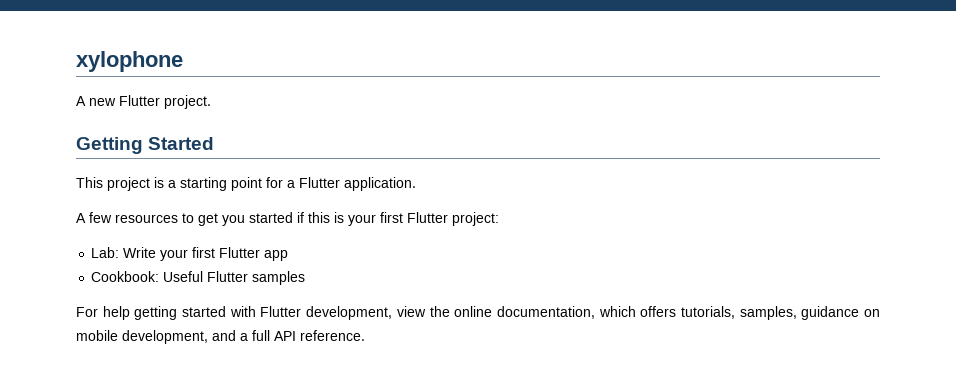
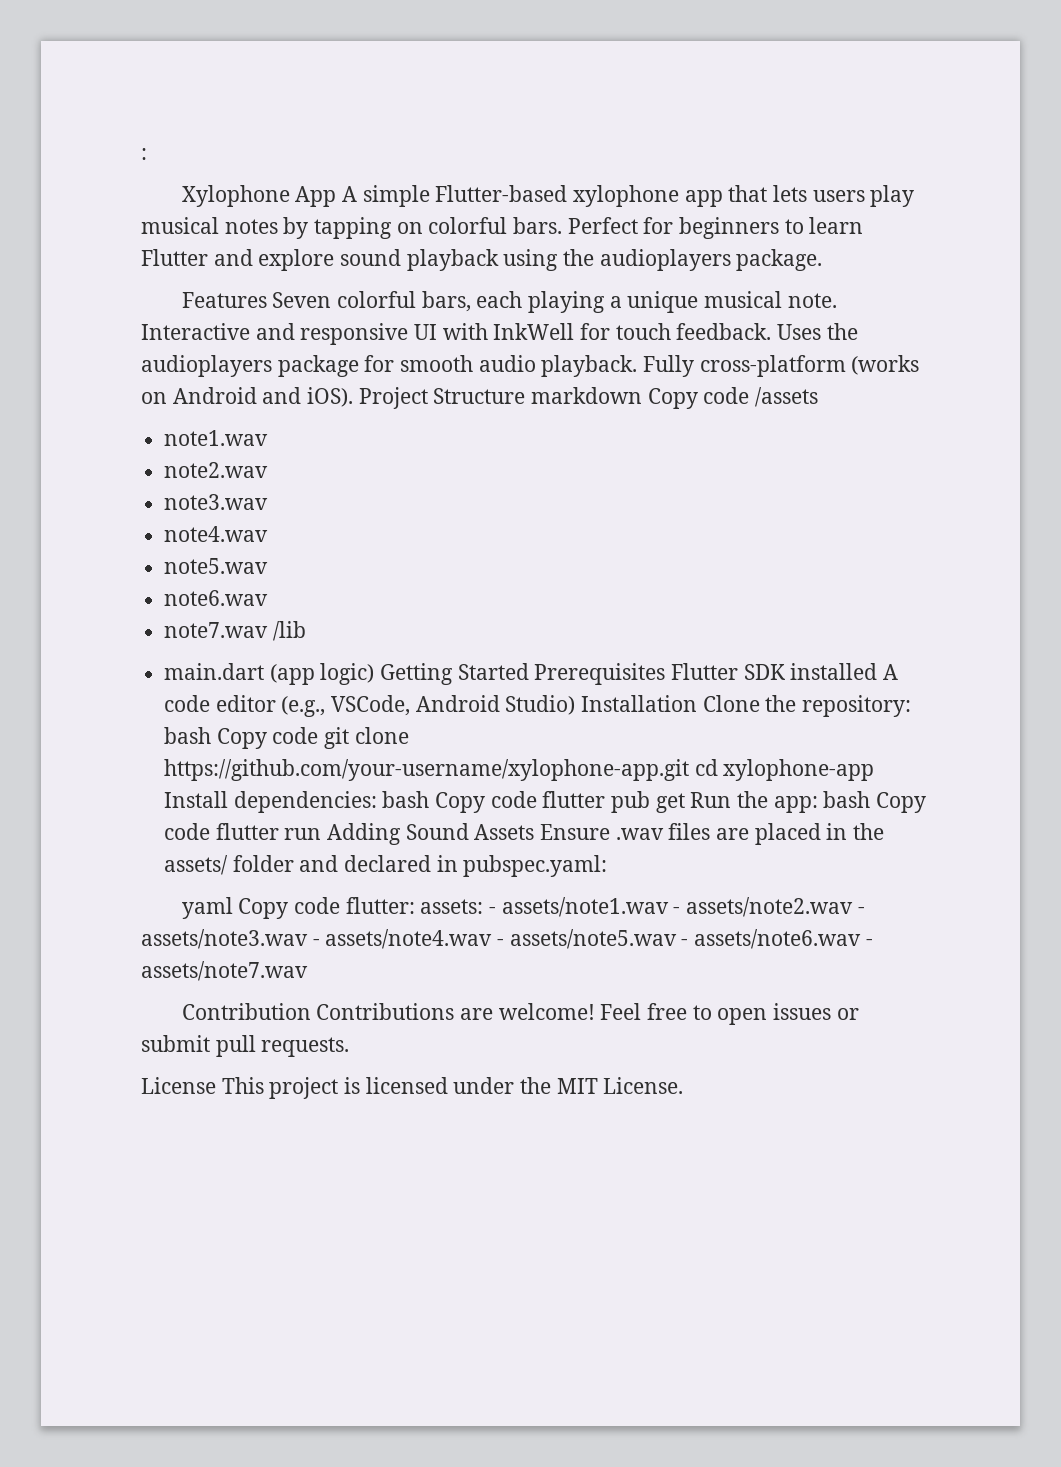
- xylophone
- A new Flutter project.
- Getting Started
- This project is a starting point for a Flutter application.
- A few resources to get you started if this is your first Flutter project:
- Lab: Write your first Flutter app
- Cookbook: Useful Flutter samples
- For help getting started with Flutter development, view the online documentation, which offers tutorials, samples, guidance on mobile development, and a full API reference.
+ :
+ Xylophone App A simple Flutter-based xylophone app that lets users play musical notes by tapping on colorful bars. Perfect for beginners to learn Flutter and explore sound playback using the audioplayers package.
+ Features Seven colorful bars, each playing a unique musical note. Interactive and responsive UI with InkWell for touch feedback. Uses the audioplayers package for smooth audio playback. Fully cross-platform (works on Android and iOS). Project Structure markdown Copy code /assets
+ note1.wav
+ note2.wav
+ note3.wav
+ note4.wav
+ note5.wav
+ note6.wav
+ note7.wav /lib
+ main.dart (app logic) Getting Started Prerequisites Flutter SDK installed A code editor (e.g., VSCode, Android Studio) Installation Clone the repository: bash Copy code git clone https://github.com/your-username/xylophone-app.git cd xylophone-app Install dependencies: bash Copy code flutter pub get Run the app: bash Copy code flutter run Adding Sound Assets Ensure .wav files are placed in the assets/ folder and declared in pubspec.yaml:
+ yaml Copy code flutter: assets: - assets/note1.wav - assets/note2.wav - assets/note3.wav - assets/note4.wav - assets/note5.wav - assets/note6.wav - assets/note7.wav
+ Contribution Contributions are welcome! Feel free to open issues or submit pull requests.
+ License This project is licensed under the MIT License.

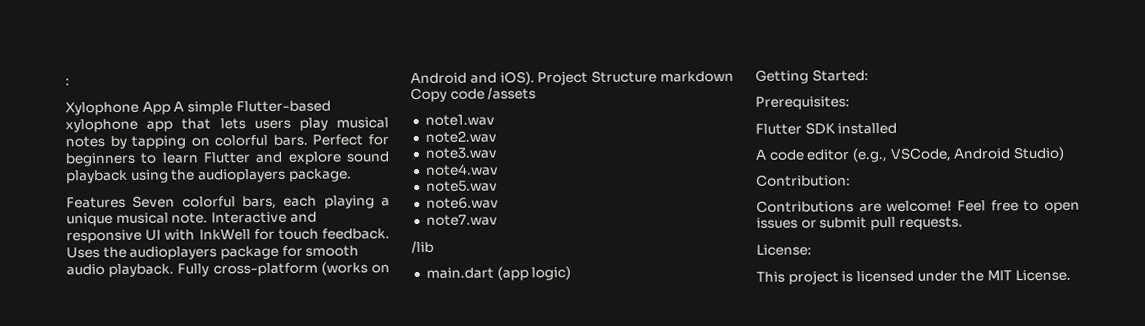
- note7.wav /lib
+ note7.wav
+ /lib
- main.dart (app logic) Getting Started Prerequisites Flutter SDK installed A code editor (e.g., VSCode, Android Studio) Installation Clone the repository: bash Copy code git clone https://github.com/your-username/xylophone-app.git cd xylophone-app Install dependencies: bash Copy code flutter pub get Run the app: bash Copy code flutter run Adding Sound Assets Ensure .wav files are placed in the assets/ folder and declared in pubspec.yaml:
- yaml Copy code flutter: assets: - assets/note1.wav - assets/note2.wav - assets/note3.wav - assets/note4.wav - assets/note5.wav - assets/note6.wav - assets/note7.wav
- Contribution Contributions are welcome!
+ main.dart (app logic)
+ Getting Started:
+ Prerequisites:
+ Flutter SDK installed
+ A code editor (e.g., VSCode, Android Studio)
+ Contribution:
+ Contributions are welcome!
- License This project is licensed under the MIT License.
+ License:
+ This project is licensed under the MIT License.

